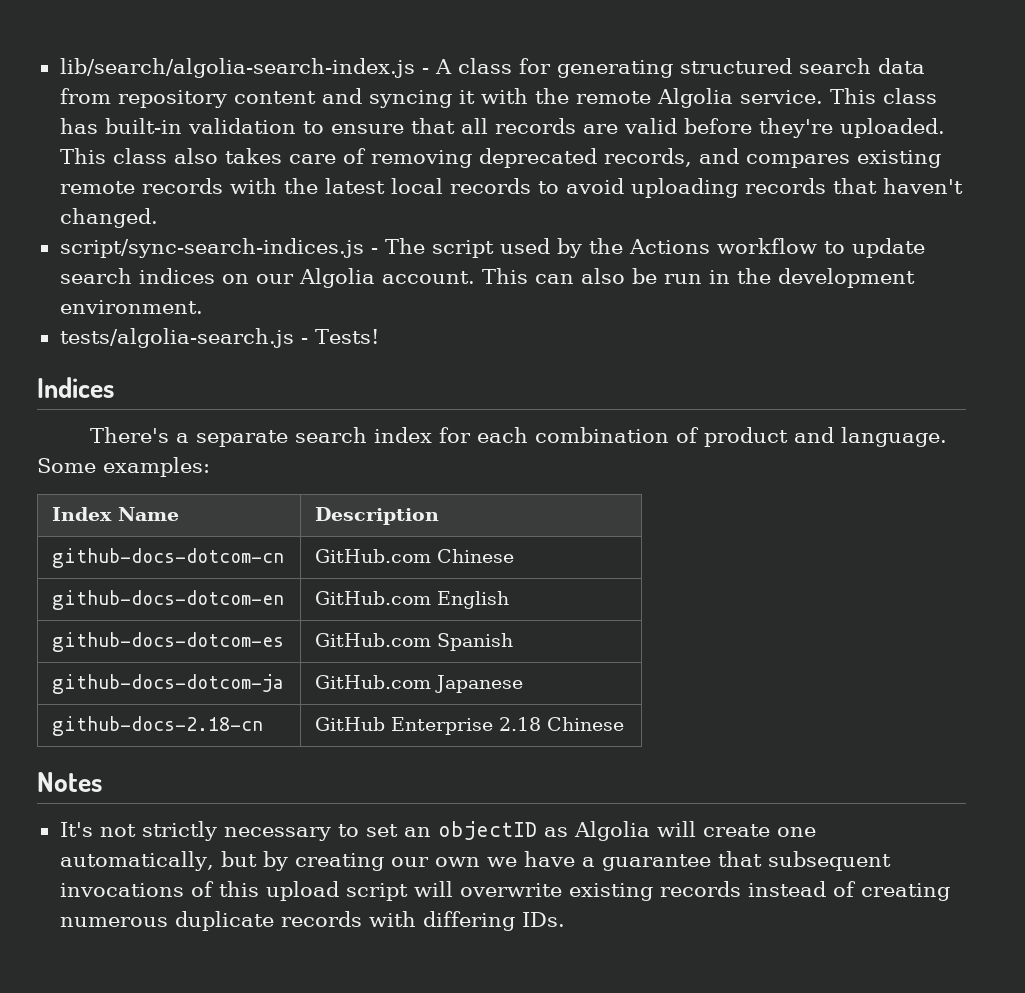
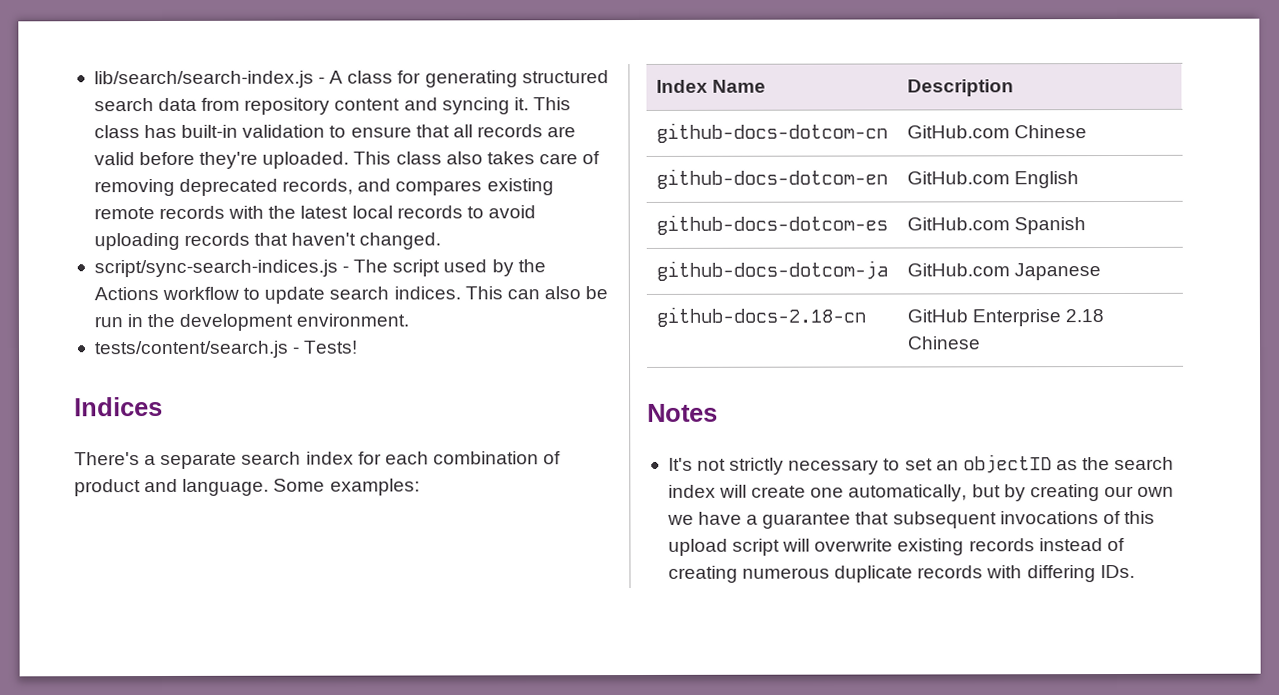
- lib/search/algolia-search-index.js - A class for generating structured search data from repository content and syncing it with the remote Algolia service.
+ lib/search/search-index.js - A class for generating structured search data from repository content and syncing it.
- script/sync-search-indices.js - The script used by the Actions workflow to update search indices on our Algolia account.
+ script/sync-search-indices.js - The script used by the Actions workflow to update search indices.
- tests/algolia-search.js - Tests!
+ tests/content/search.js - Tests!
- It's not strictly necessary to set an objectID as Algolia will create one automatically, but by creating our own we have a guarantee that subsequent invocations of this upload script will overwrite existing records instead of creating numerous duplicate records with differing IDs.
+ It's not strictly necessary to set an objectID as the search index will create one automatically, but by creating our own we have a guarantee that subsequent invocations of this upload script will overwrite existing records instead of creating numerous duplicate records with differing IDs.

